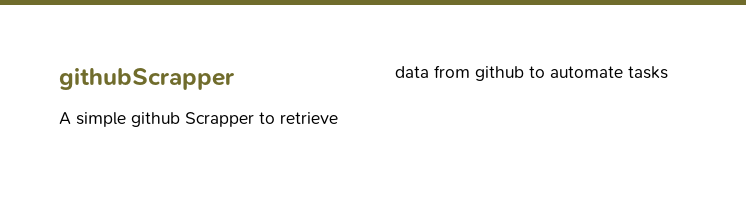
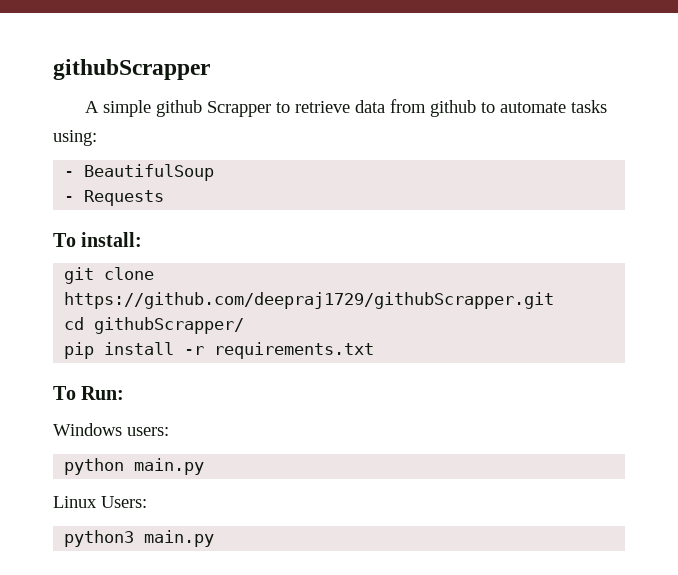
- A simple github Scrapper to retrieve data from github to automate tasks
+ A simple github Scrapper to retrieve data from github to automate tasks using:
+ - BeautifulSoup
+ - Requests
+ To install:
+ git clone https://github.com/deepraj1729/githubScrapper.git
+ cd githubScrapper/
+ pip install -r requirements.txt
+ To Run:
+ Windows users:
+ python main.py
+ Linux Users:
+ python3 main.py

